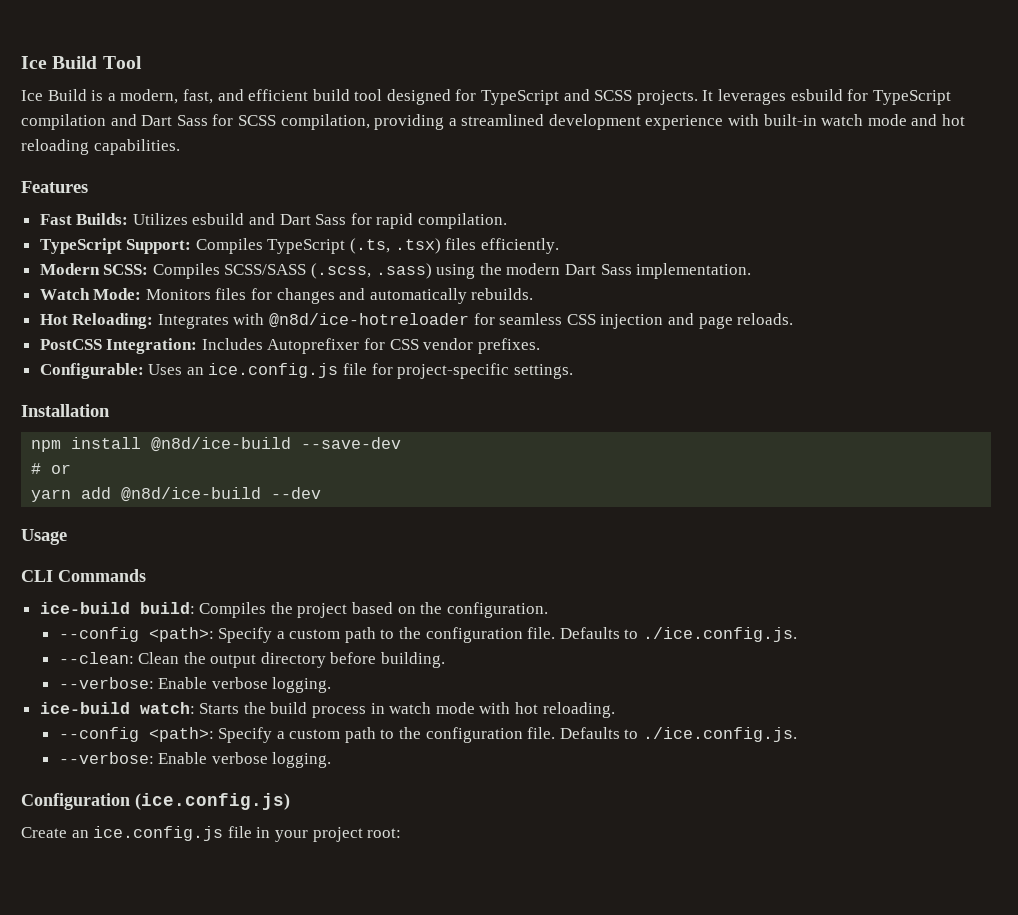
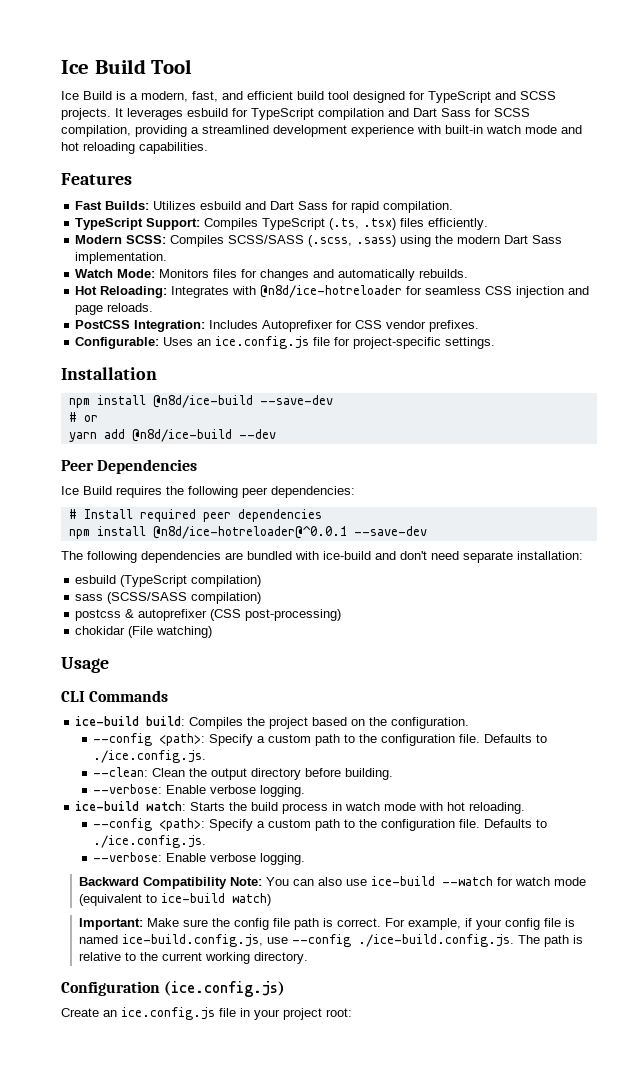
+ Peer Dependencies
+ Ice Build requires the following peer dependencies:
+ # Install required peer dependencies
+ npm install @n8d/ice-hotreloader@^0.0.1 --save-dev
+ The following dependencies are bundled with ice-build and don't need separate installation:
+ esbuild (TypeScript compilation)
+ sass (SCSS/SASS compilation)
+ postcss & autoprefixer (CSS post-processing)
+ chokidar (File watching)
+ Backward Compatibility Note: You can also use ice-build --watch for watch mode (equivalent to ice-build watch)
+ Important: Make sure the config file path is correct. For example, if your config file is named ice-build.config.js, use --config ./ice-build.config.js. The path is relative to the current working directory.

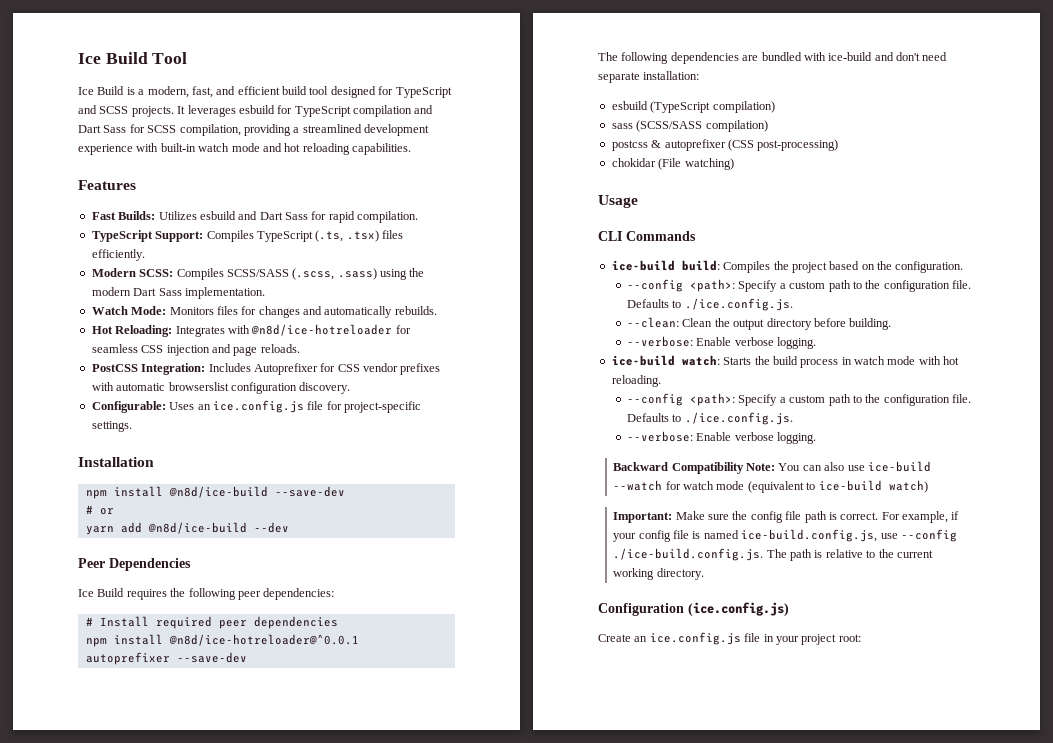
- PostCSS Integration: Includes Autoprefixer for CSS vendor prefixes.
+ PostCSS Integration: Includes Autoprefixer for CSS vendor prefixes with automatic browserslist configuration discovery.
- npm install @n8d/ice-hotreloader@^0.0.1 --save-dev
+ npm install @n8d/ice-hotreloader@^0.0.1 autoprefixer --save-dev

